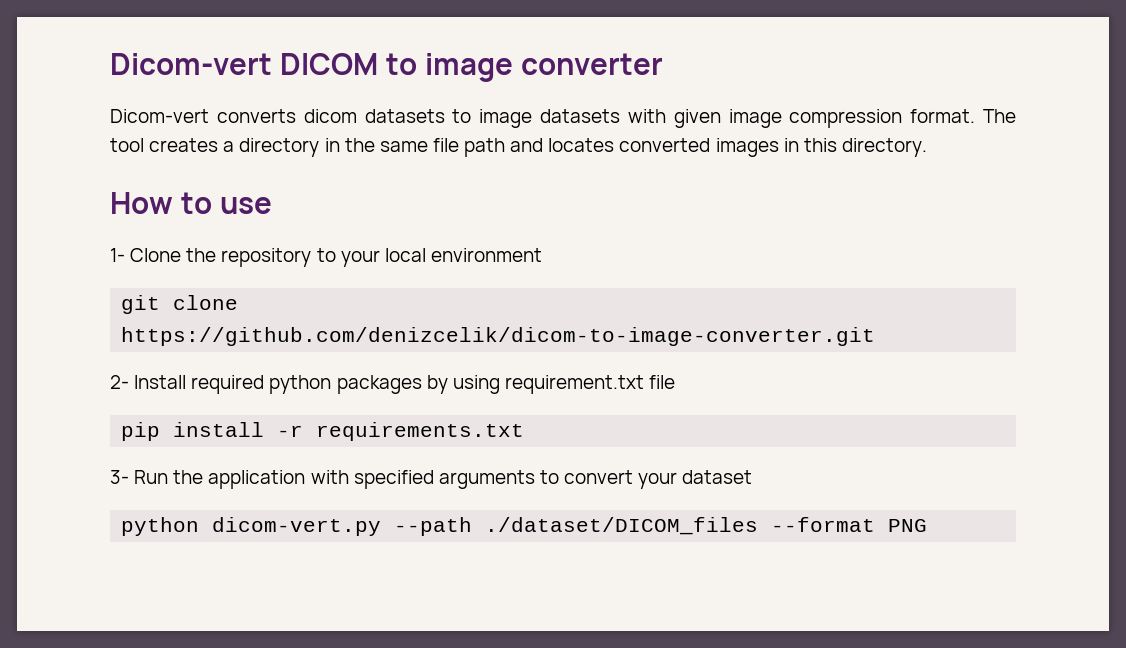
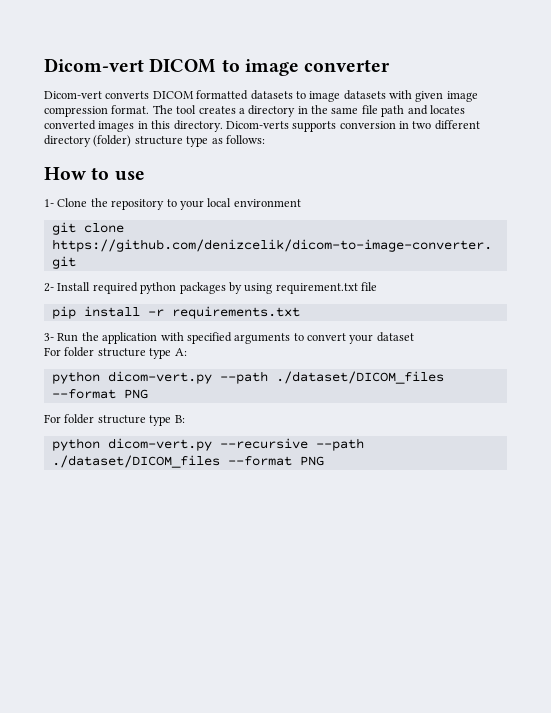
- Dicom-vert converts dicom datasets to image datasets with given image compression format.
+ Dicom-vert converts DICOM formatted datasets to image datasets with given image compression format.
+ Dicom-verts supports conversion in two different directory (folder) structure type as follows:
+ For folder structure type A:
+ For folder structure type B:
+ python dicom-vert.py --recursive --path ./dataset/DICOM_files --format PNG

